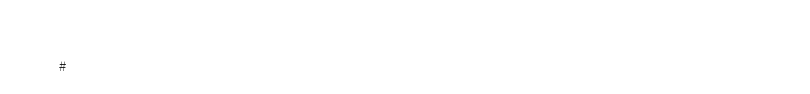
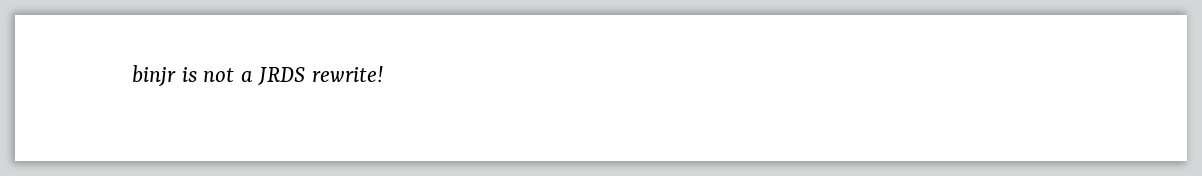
- #
+ binjr is not a JRDS rewrite!

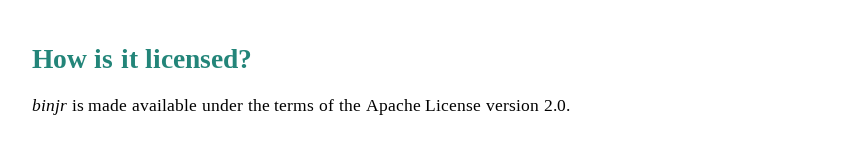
- binjr is not a JRDS rewrite!
+ How is it licensed?
+ binjr is made available under the terms of the Apache License version 2.0.

